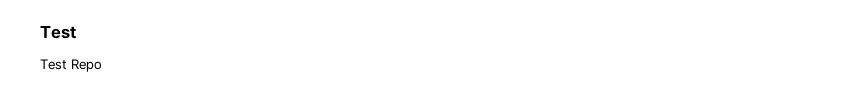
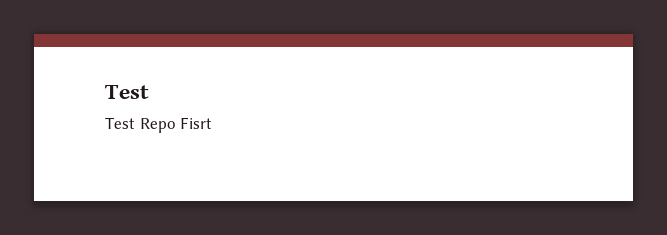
- Test Repo
+ Test Repo Fisrt

